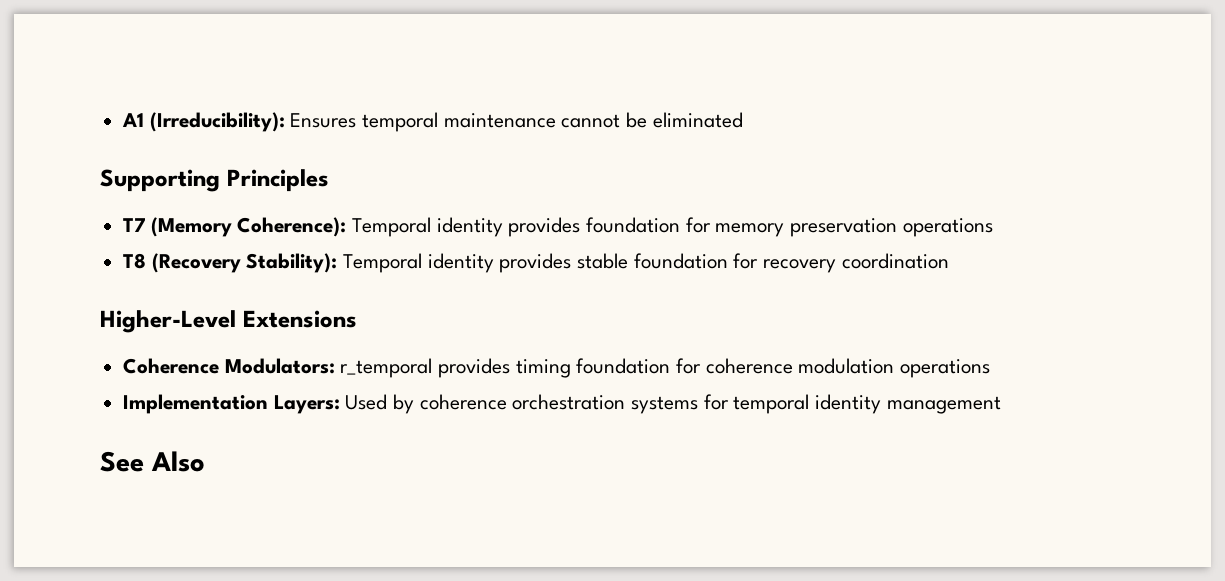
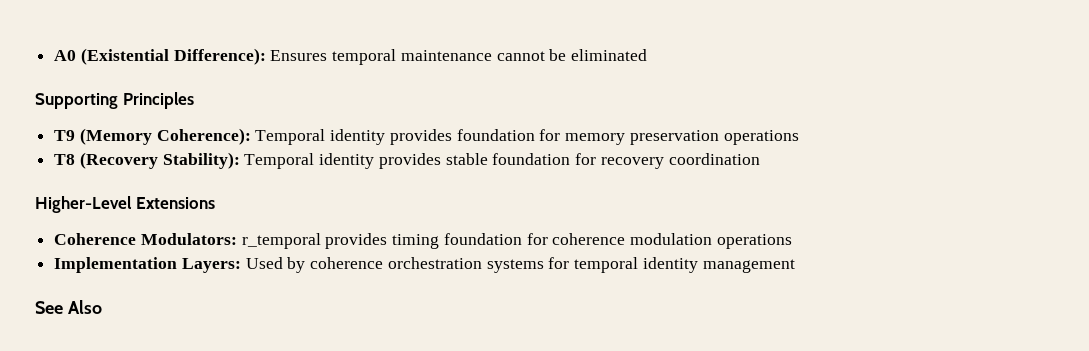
- A1 (Irreducibility): Ensures temporal maintenance cannot be eliminated
+ A0 (Existential Difference): Ensures temporal maintenance cannot be eliminated
- T7 (Memory Coherence): Temporal identity provides foundation for memory preservation operations
+ T9 (Memory Coherence): Temporal identity provides foundation for memory preservation operations

